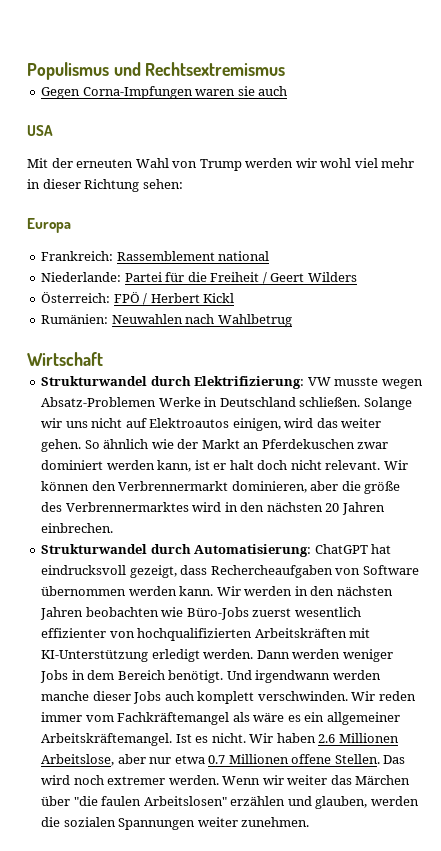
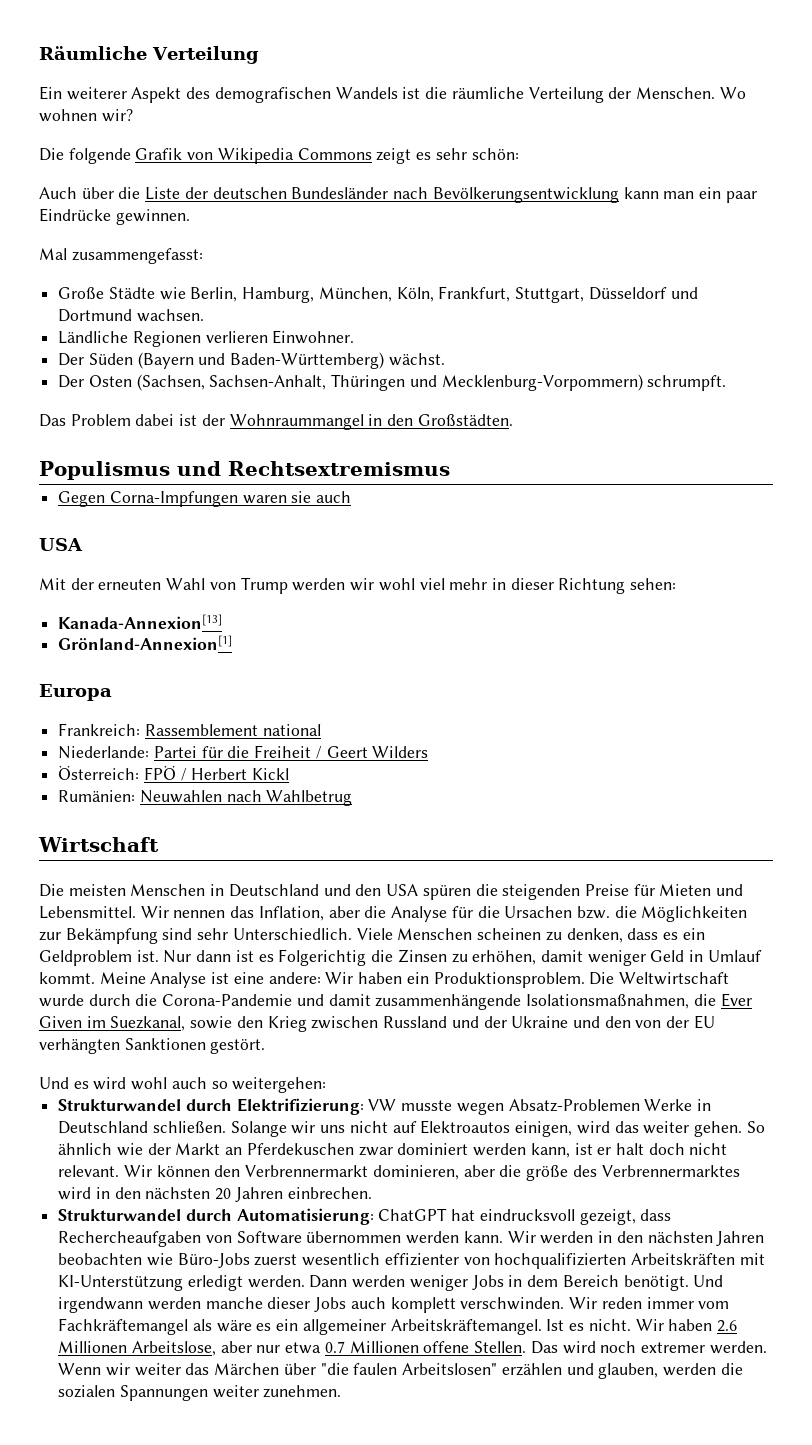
+ Räumliche Verteilung
+ Ein weiterer Aspekt des demografischen Wandels ist die räumliche Verteilung der Menschen. Wo wohnen wir?
+ Die folgende Grafik von Wikipedia Commons zeigt es sehr schön:
+ Auch über die Liste der deutschen Bundesländer nach Bevölkerungsentwicklung kann man ein paar Eindrücke gewinnen.
+ Mal zusammengefasst:
+ Große Städte wie Berlin, Hamburg, München, Köln, Frankfurt, Stuttgart, Düsseldorf und Dortmund wachsen.
+ Ländliche Regionen verlieren Einwohner.
+ Der Süden (Bayern und Baden-Württemberg) wächst.
+ Der Osten (Sachsen, Sachsen-Anhalt, Thüringen und Mecklenburg-Vorpommern) schrumpft.
+ Das Problem dabei ist der Wohnraummangel in den Großstädten.
+ Kanada-Annexion[13]
+ Grönland-Annexion[1]
+ Die meisten Menschen in Deutschland und den USA spüren die steigenden Preise für Mieten und Lebensmittel. Wir nennen das Inflation, aber die Analyse für die Ursachen bzw. die Möglichkeiten zur Bekämpfung sind sehr Unterschiedlich. Viele Menschen scheinen zu denken, dass es ein Geldproblem ist. Nur dann ist es Folgerichtig die Zinsen zu erhöhen, damit weniger Geld in Umlauf kommt. Meine Analyse ist eine andere: Wir haben ein Produktionsproblem. Die Weltwirtschaft wurde durch die Corona-Pandemie und damit zusammenhängende Isolationsmaßnahmen, die Ever Given im Suezkanal, sowie den Krieg zwischen Russland und der Ukraine und den von der EU verhängten Sanktionen gestört.
+ Und es wird wohl auch so weitergehen:

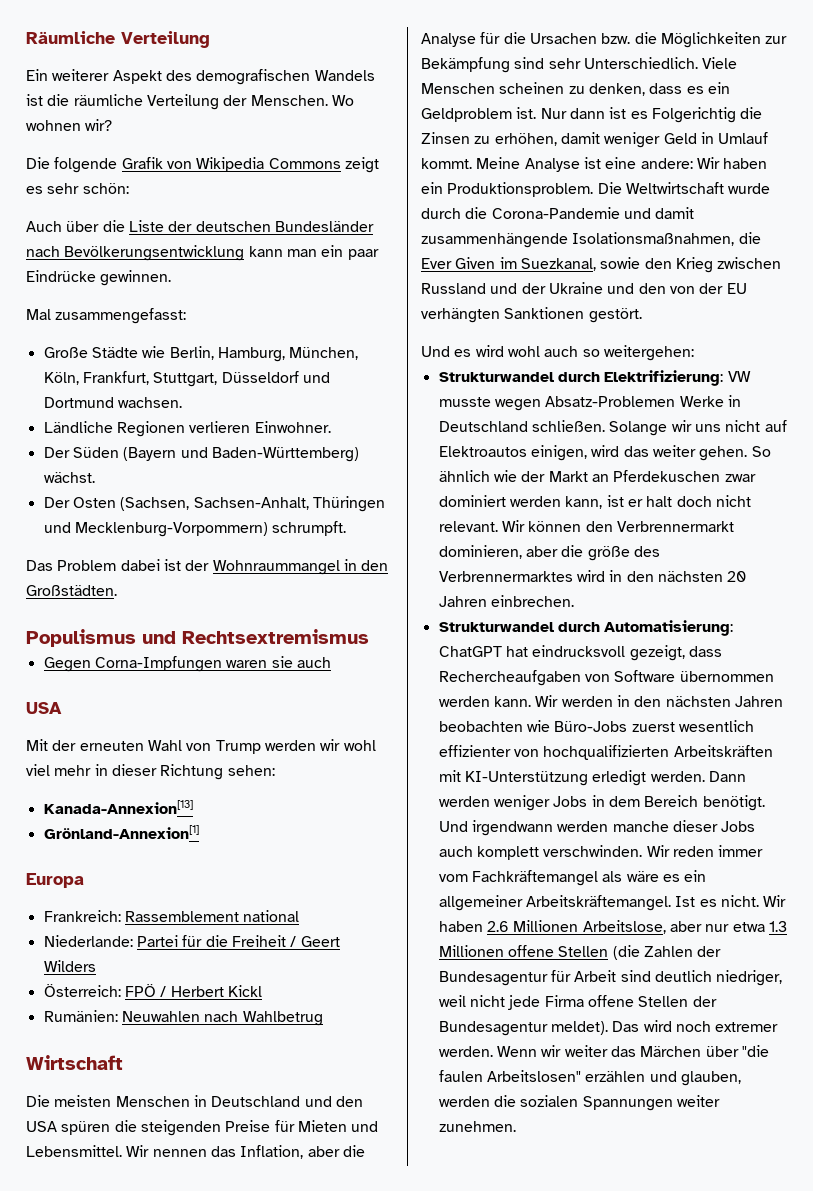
- Wir haben 2.6 Millionen Arbeitslose, aber nur etwa 0.7 Millionen offene Stellen.
+ Wir haben 2.6 Millionen Arbeitslose, aber nur etwa 1.3 Millionen offene Stellen (die Zahlen der Bundesagentur für Arbeit sind deutlich niedriger, weil nicht jede Firma offene Stellen der Bundesagentur meldet).

